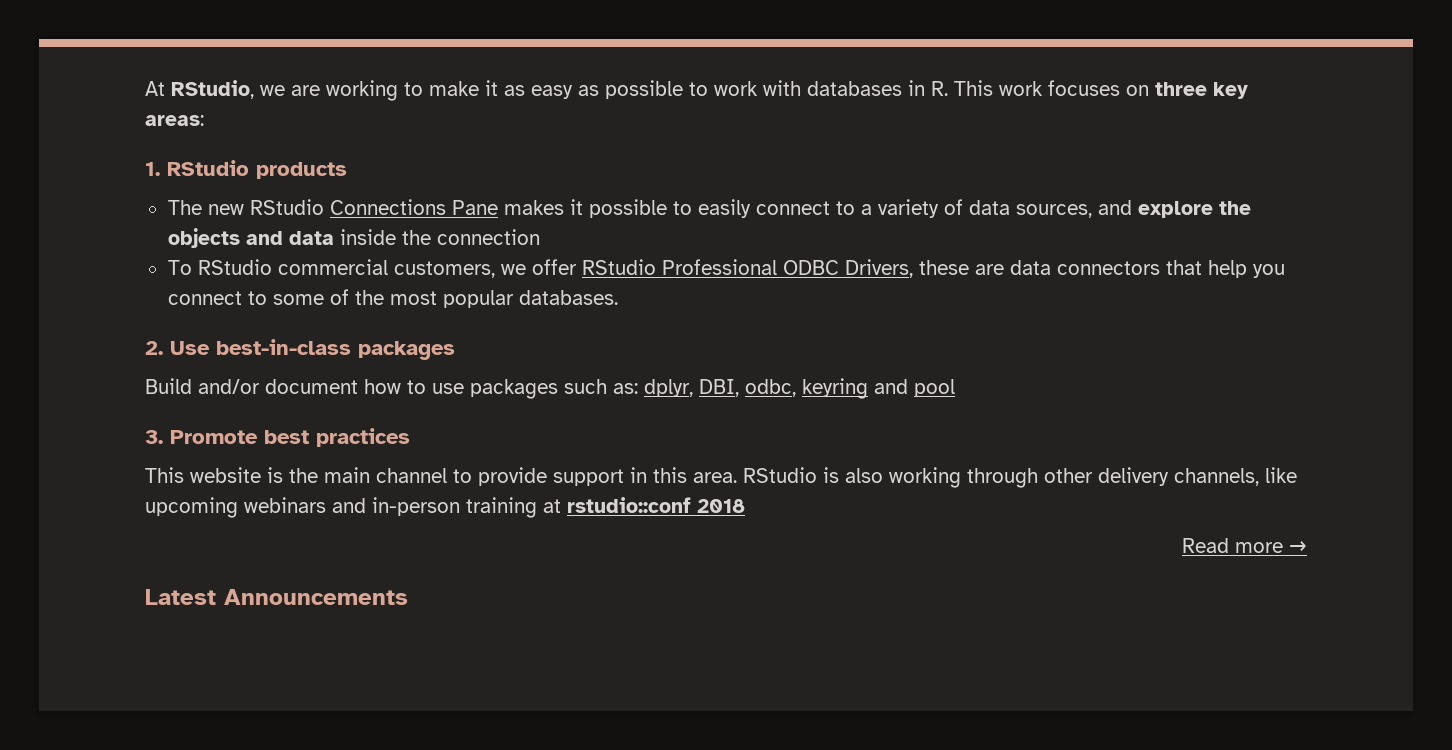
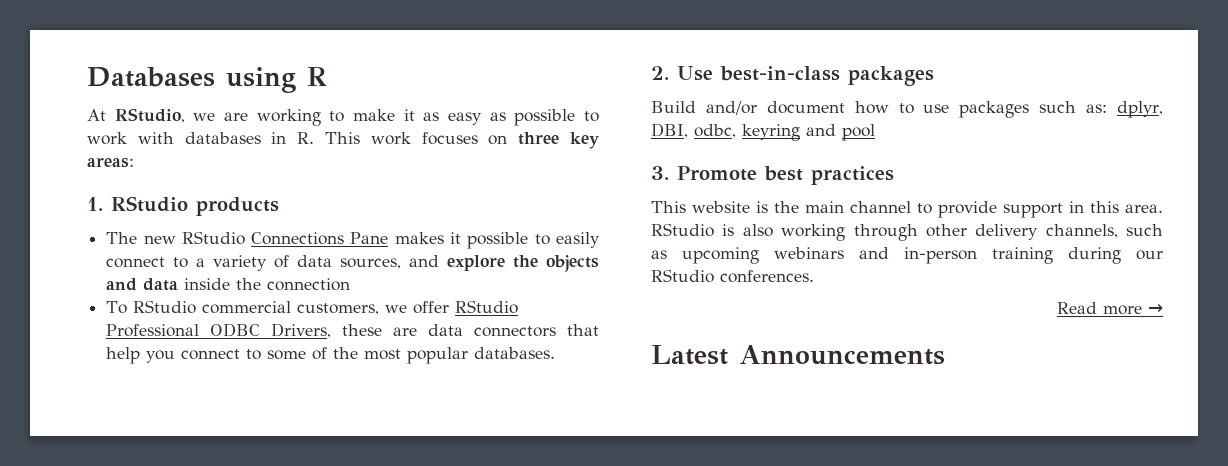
+ Databases using R
- RStudio is also working through other delivery channels, like upcoming webinars and in-person training at rstudio::conf 2018
+ RStudio is also working through other delivery channels, such as upcoming webinars and in-person training during our RStudio conferences.

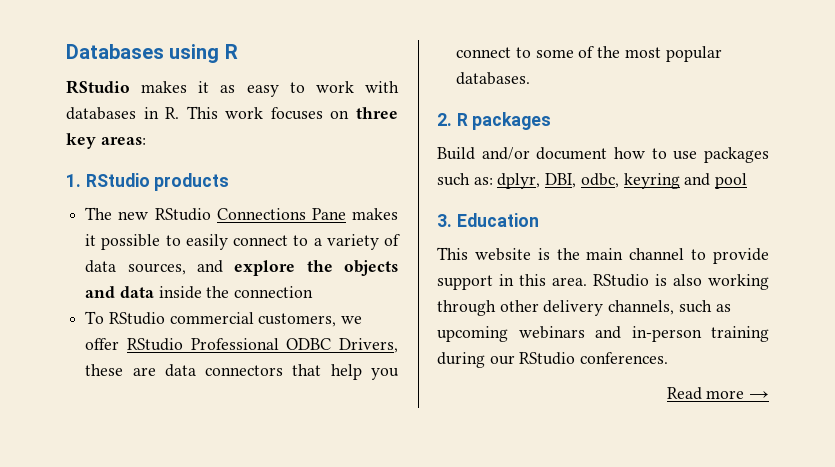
- At RStudio, we are working to make it as easy as possible to work with databases in R. This work focuses on three key areas:
+ RStudio makes it as easy to work with databases in R. This work focuses on three key areas:
- 2. Use best-in-class packages
+ 2. R packages
- 3. Promote best practices
+ 3. Education
- Latest Announcements

